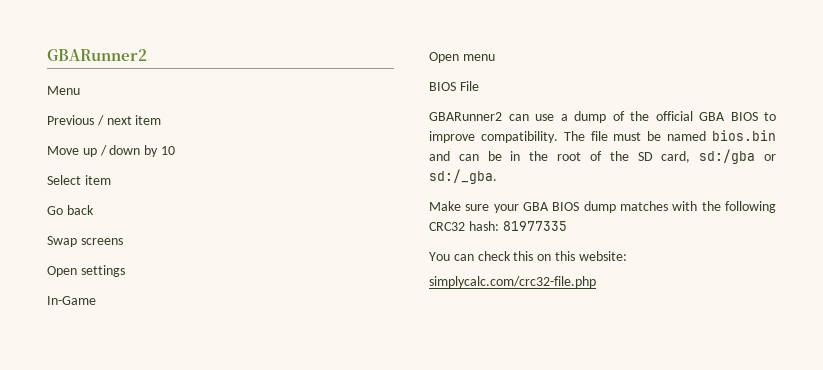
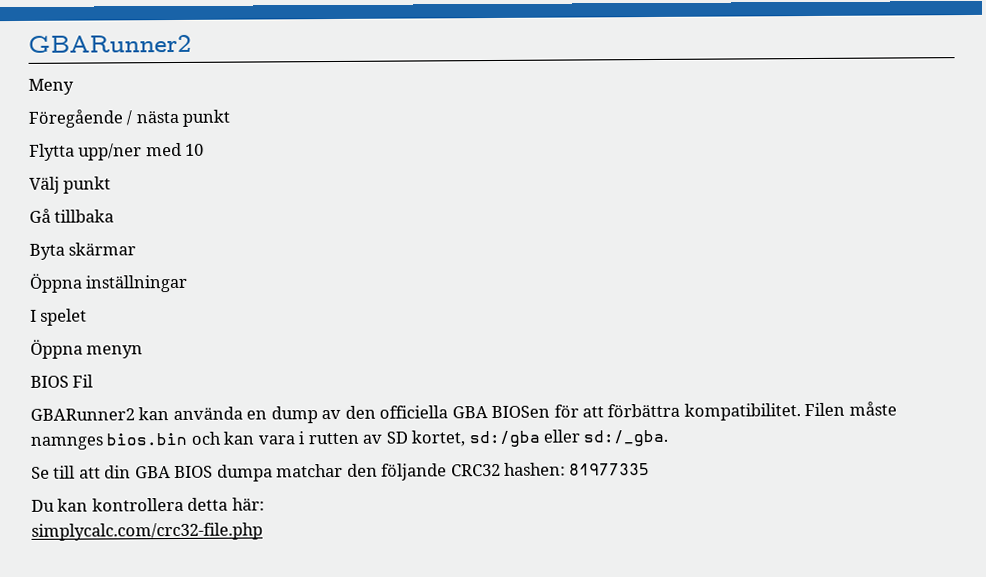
- Menu
- Previous / next item
- Move up / down by 10
- Select item
- Go back
- Swap screens
- Open settings
- In-Game
- Open menu
- BIOS File
- GBARunner2 can use a dump of the official GBA BIOS to improve compatibility. The file must be named bios.bin and can be in the root of the SD card, sd:/gba or sd:/_gba.
- Make sure your GBA BIOS dump matches with the following CRC32 hash: 81977335
- You can check this on this website:
+ Meny
+ Föregående / nästa punkt
+ Flytta upp/ner med 10
+ Välj punkt
+ Gå tillbaka
+ Byta skärmar
+ Öppna inställningar
+ I spelet
+ Öppna menyn
+ BIOS Fil
+ GBARunner2 kan använda en dump av den officiella GBA BIOSen för att förbättra kompatibilitet. Filen måste namnges bios.bin och kan vara i rutten av SD kortet, sd:/gba eller sd:/_gba.
+ Se till att din GBA BIOS dumpa matchar den följande CRC32 hashen: 81977335
+ Du kan kontrollera detta här:

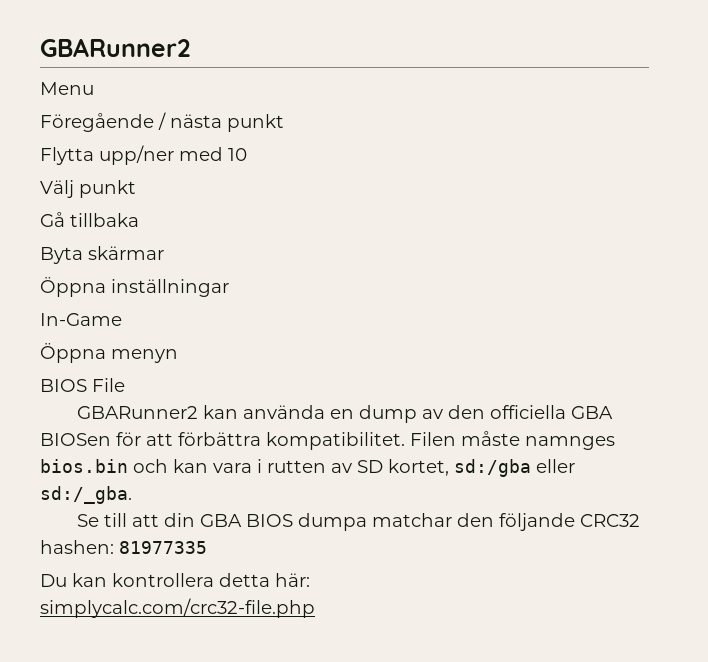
- Meny
+ Menu
- I spelet
+ In-Game
- BIOS Fil
+ BIOS File

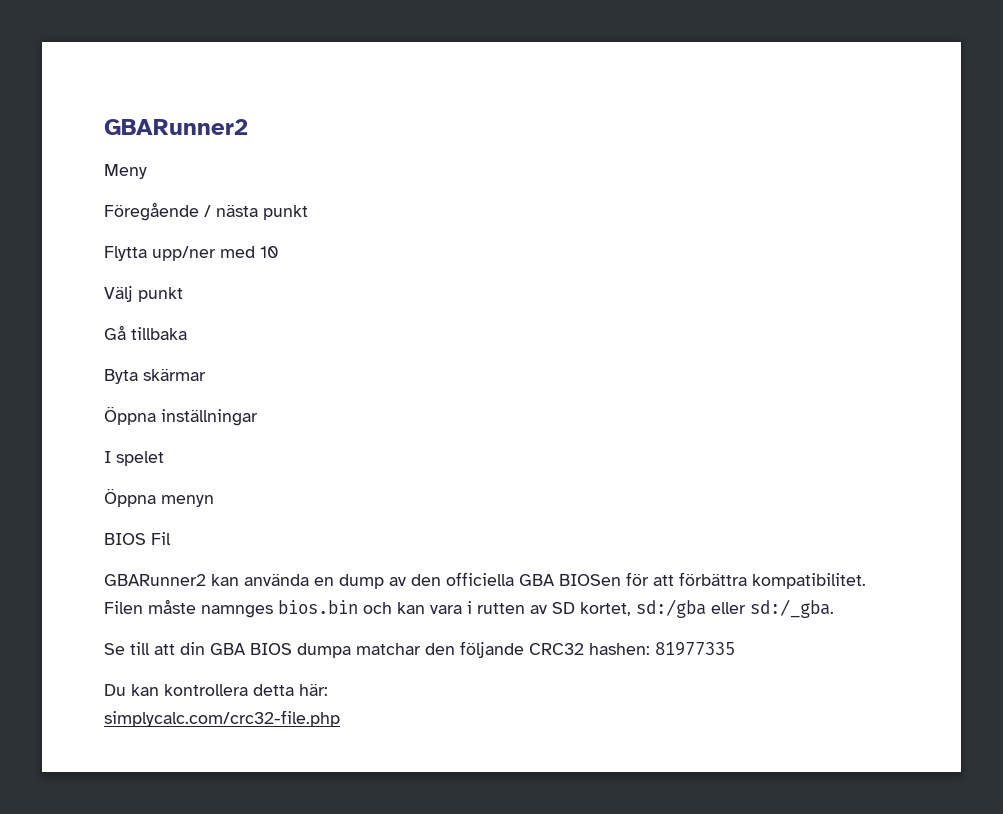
- Menu
+ Meny
- In-Game
+ I spelet
- BIOS File
+ BIOS Fil

